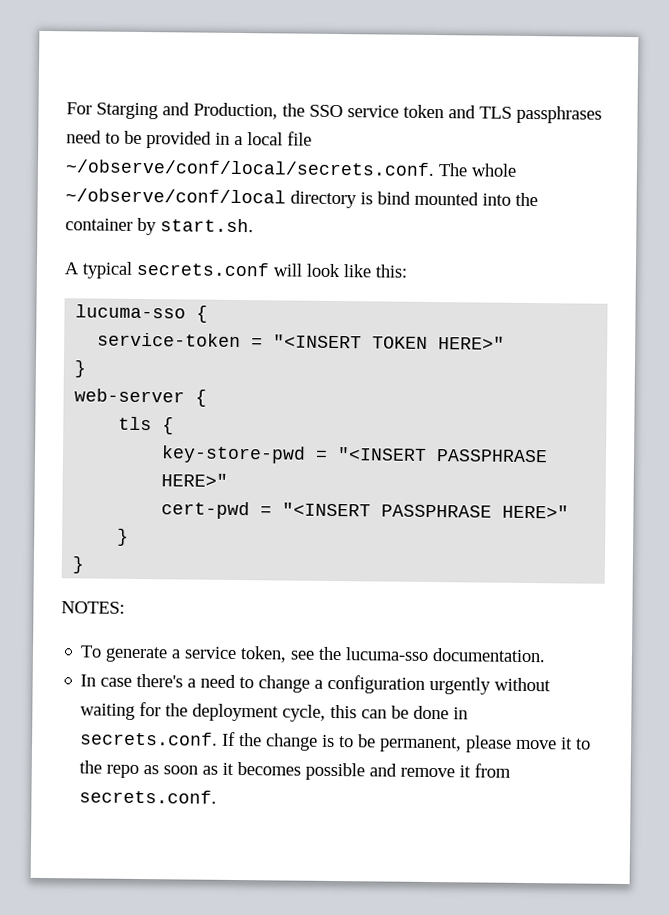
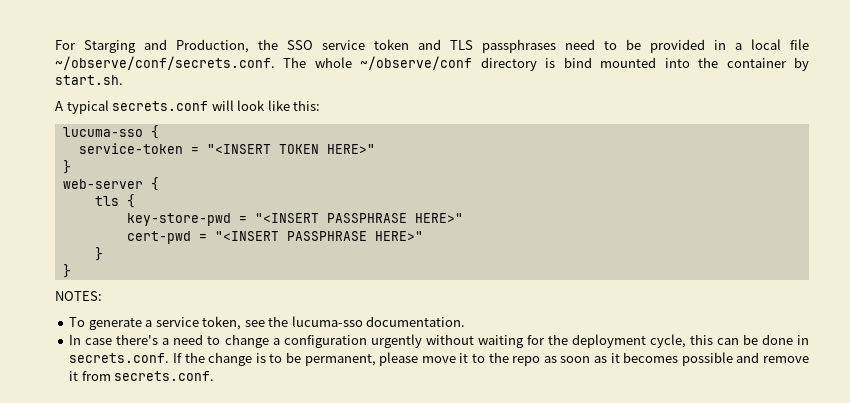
- For Starging and Production, the SSO service token and TLS passphrases need to be provided in a local file ~/observe/conf/local/secrets.conf. The whole ~/observe/conf/local directory is bind mounted into the container by start.sh.
+ For Starging and Production, the SSO service token and TLS passphrases need to be provided in a local file ~/observe/conf/secrets.conf. The whole ~/observe/conf directory is bind mounted into the container by start.sh.

